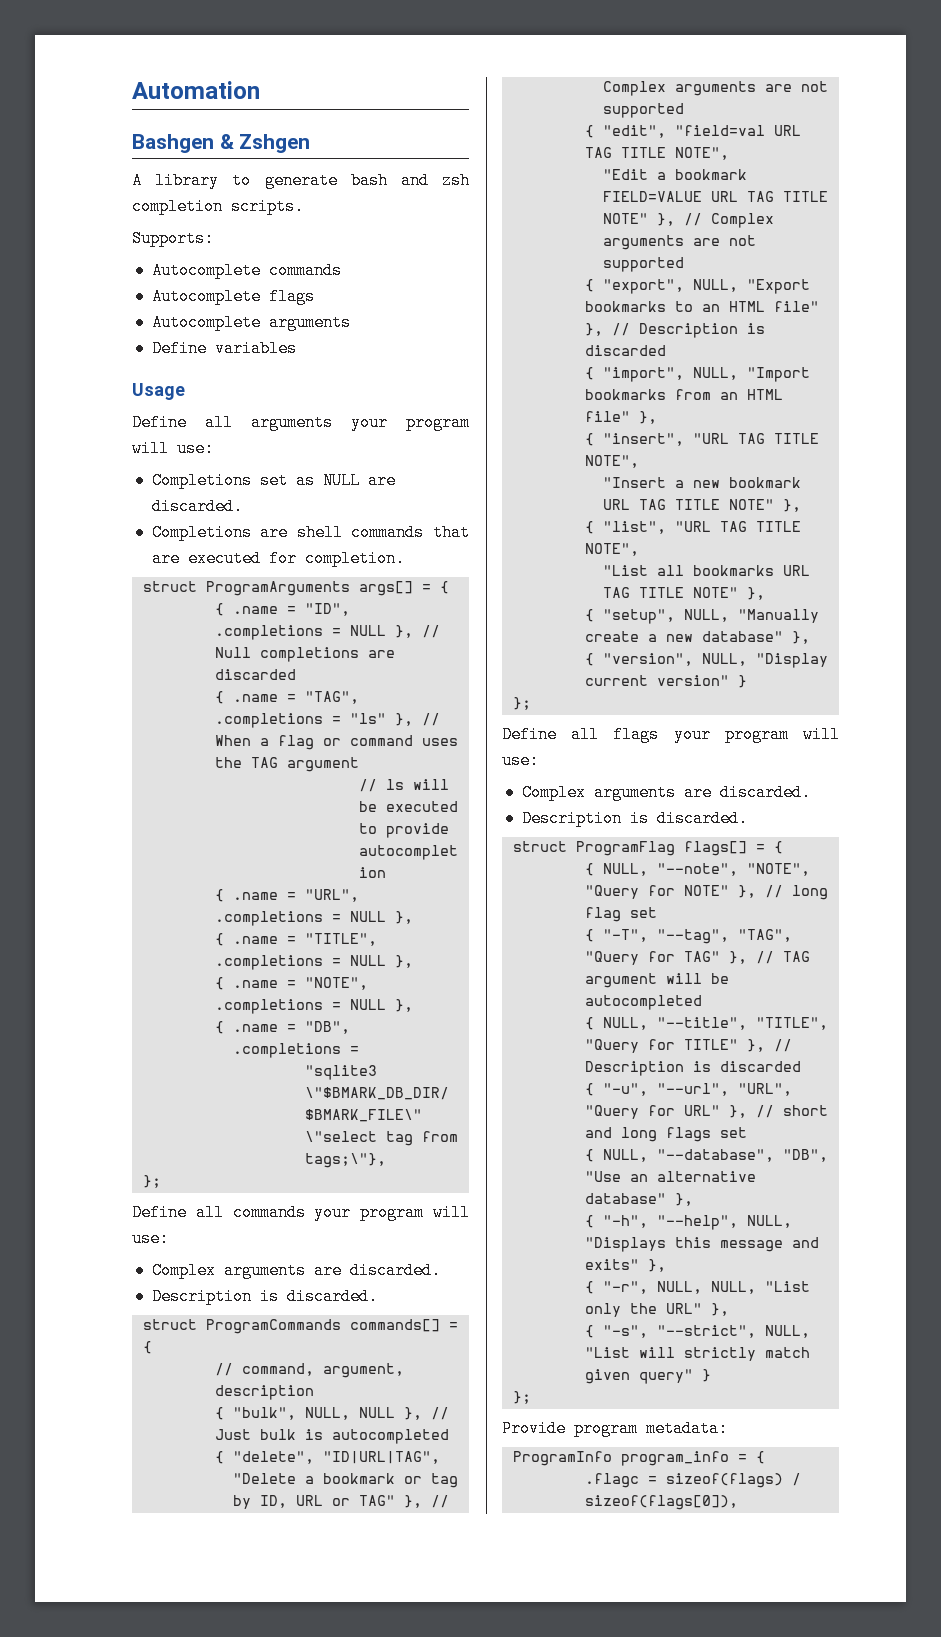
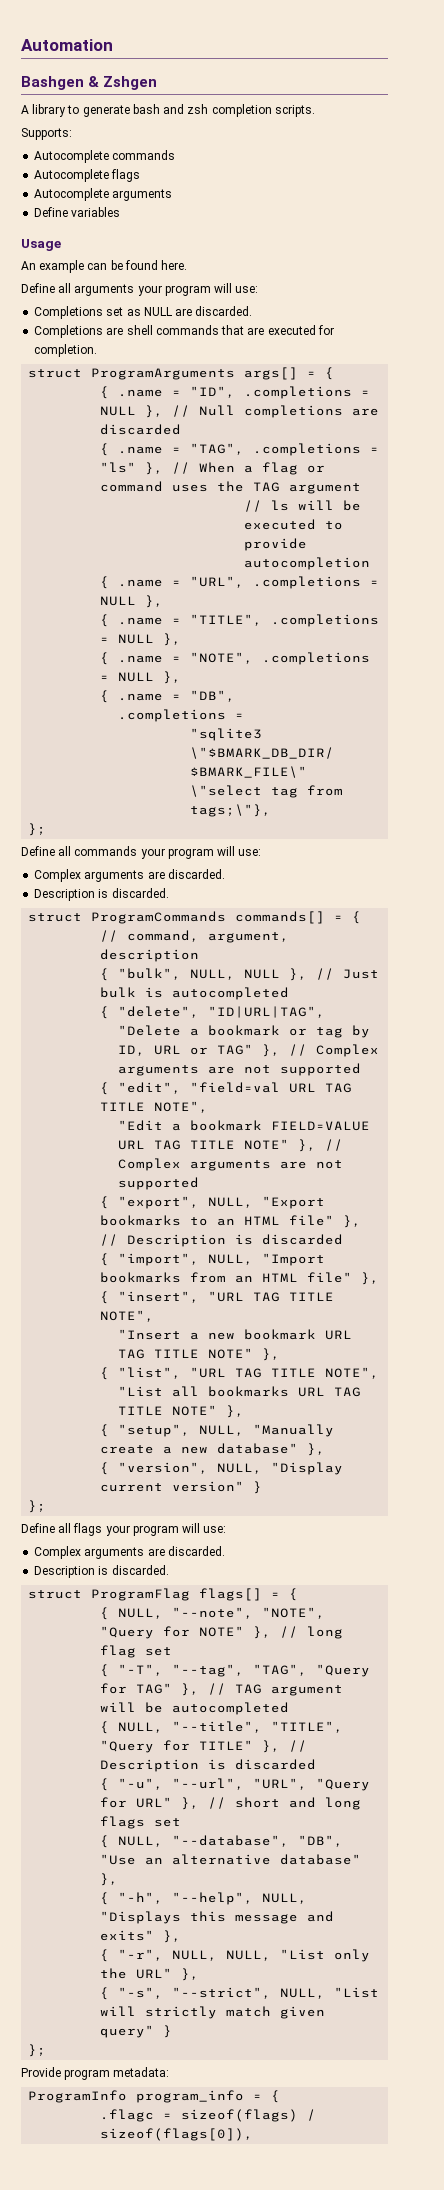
+ An example can be found here.

